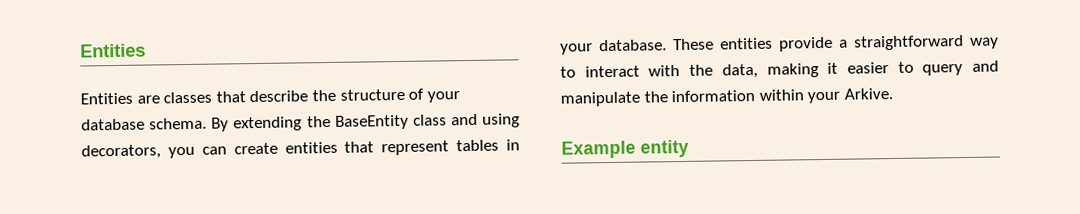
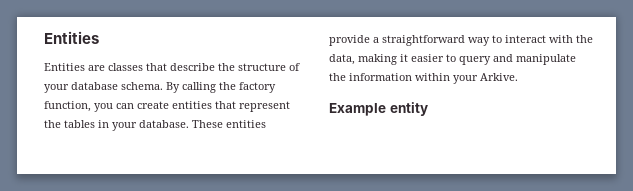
- By extending the BaseEntity class and using decorators, you can create entities that represent tables in your database.
+ By calling the factory function, you can create entities that represent the tables in your database.

